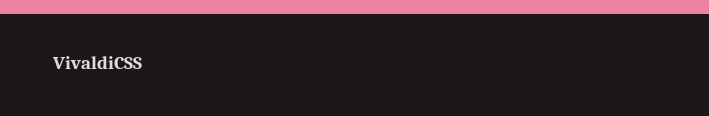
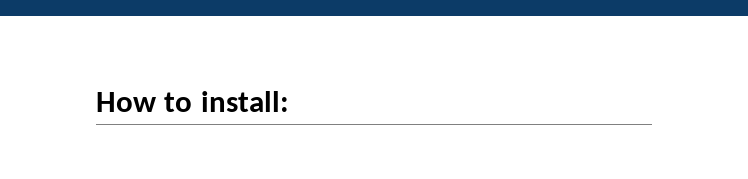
- VivaldiCSS
+ How to install:

